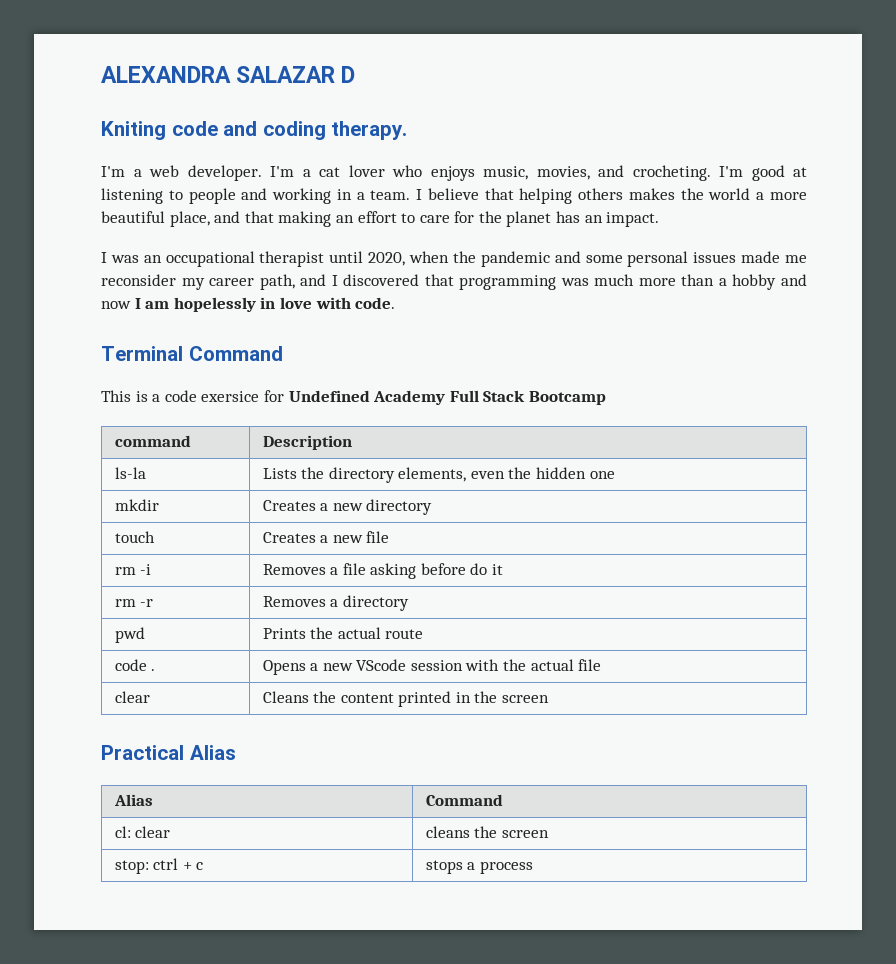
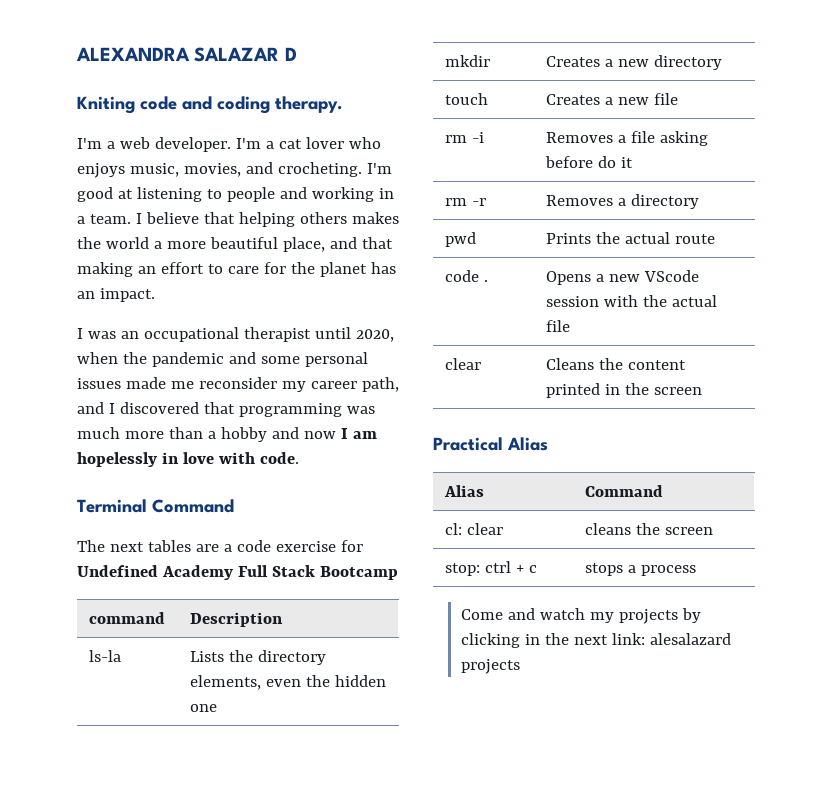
- This is a code exersice for Undefined Academy Full Stack Bootcamp
+ The next tables are a code exercise for Undefined Academy Full Stack Bootcamp
+ Come and watch my projects by clicking in the next link: alesalazard projects

